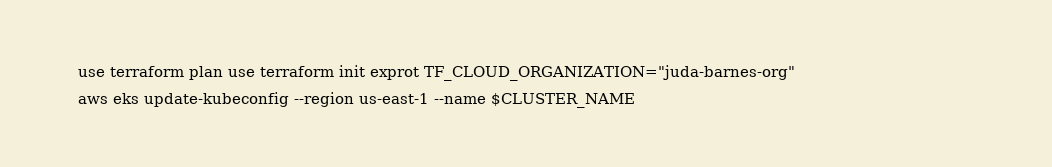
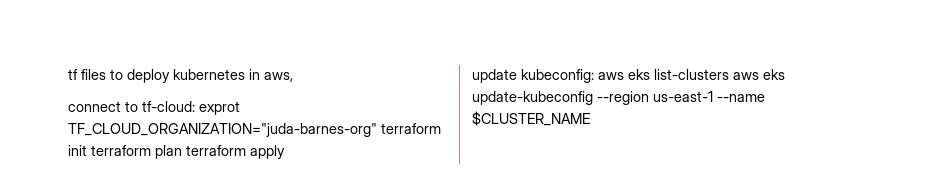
- use terraform plan use terraform init exprot TF_CLOUD_ORGANIZATION="juda-barnes-org"
- aws eks update-kubeconfig --region us-east-1 --name $CLUSTER_NAME
+ tf files to deploy kubernetes in aws,
+ connect to tf-cloud: exprot TF_CLOUD_ORGANIZATION="juda-barnes-org" terraform init terraform plan terraform apply
+ update kubeconfig: aws eks list-clusters aws eks update-kubeconfig --region us-east-1 --name $CLUSTER_NAME

